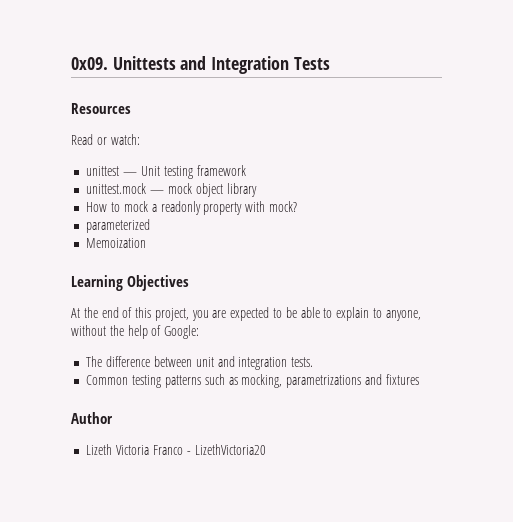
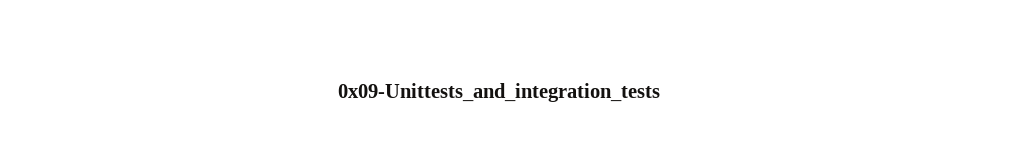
- 0x09. Unittests and Integration Tests
- Resources
- Read or watch:
- unittest — Unit testing framework
- unittest.mock — mock object library
- How to mock a readonly property with mock?
- parameterized
- Memoization
- Learning Objectives
- At the end of this project, you are expected to be able to explain to anyone, without the help of Google:
- The difference between unit and integration tests.
- Common testing patterns such as mocking, parametrizations and fixtures
- Author
- Lizeth Victoria Franco - LizethVictoria20
+ 0x09-Unittests_and_integration_tests

